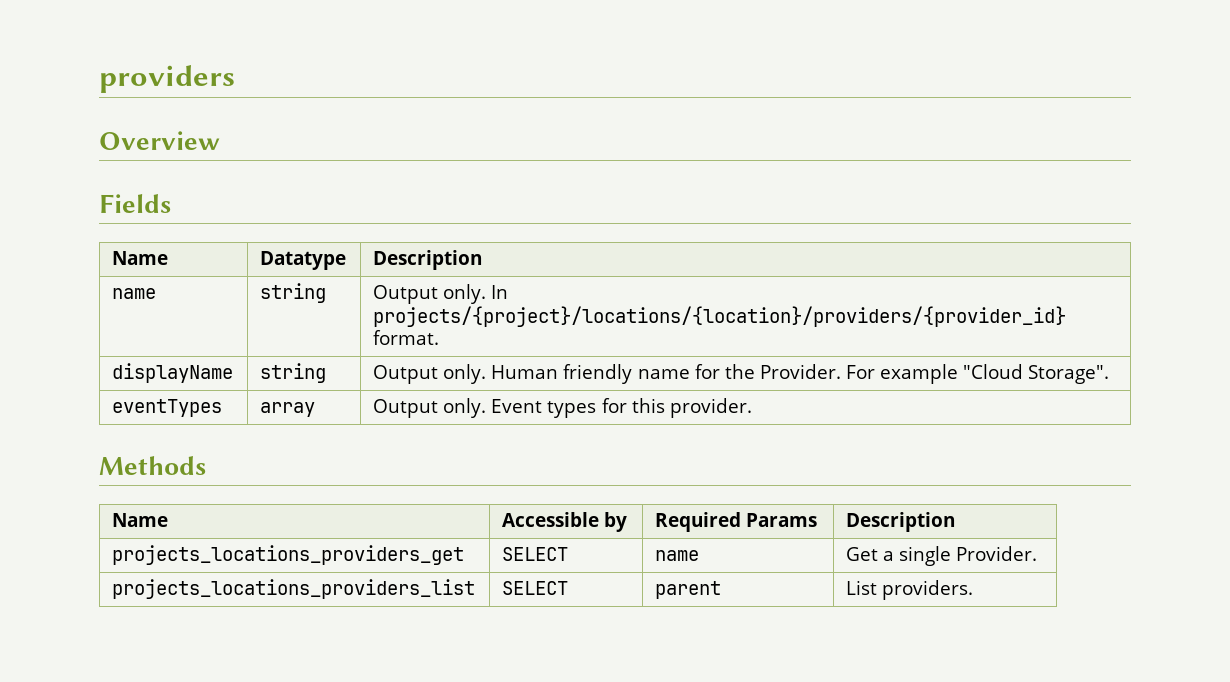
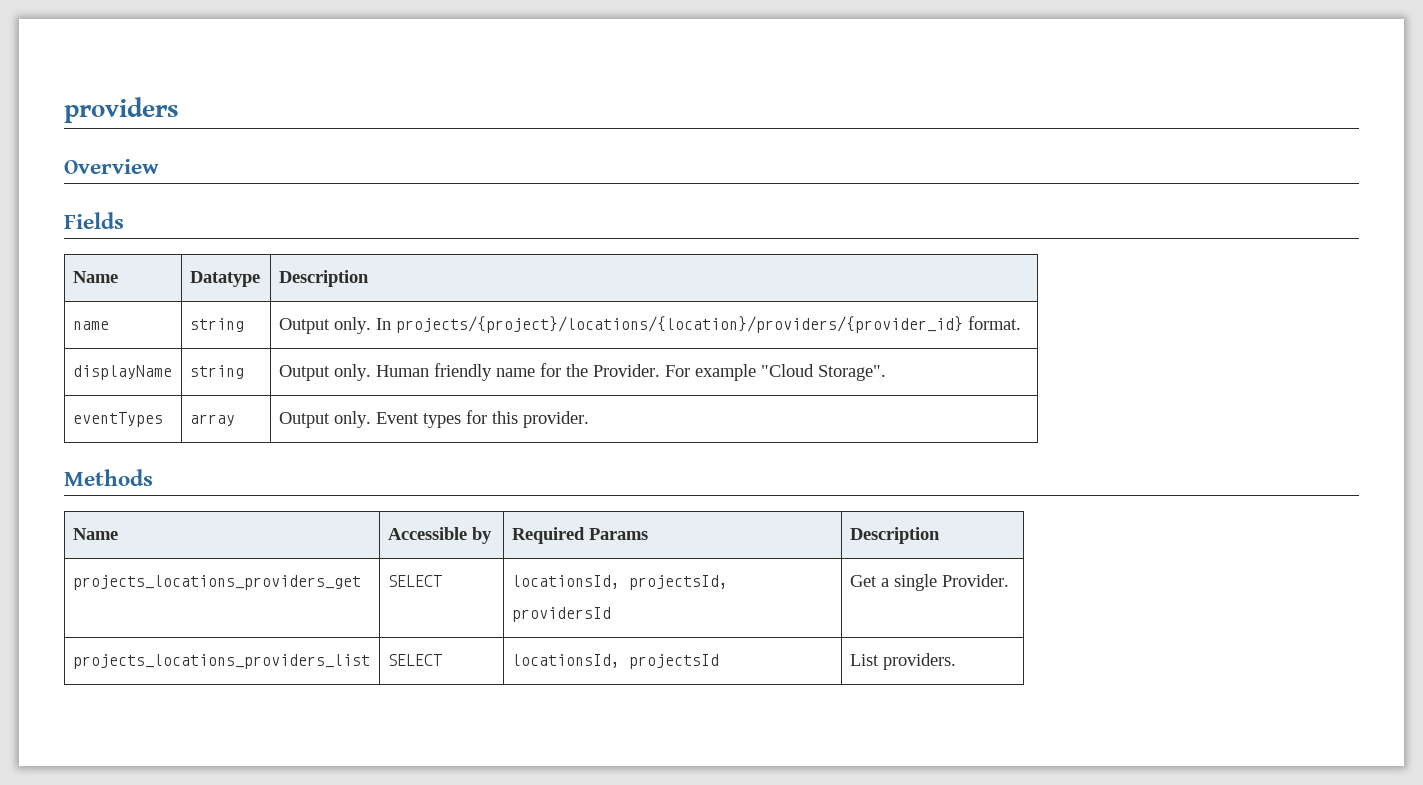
- projects_locations_providers_get | SELECT | name | Get a single Provider.
+ projects_locations_providers_get | SELECT | locationsId, projectsId, providersId | Get a single Provider.
- projects_locations_providers_list | SELECT | parent | List providers.
+ projects_locations_providers_list | SELECT | locationsId, projectsId | List providers.

